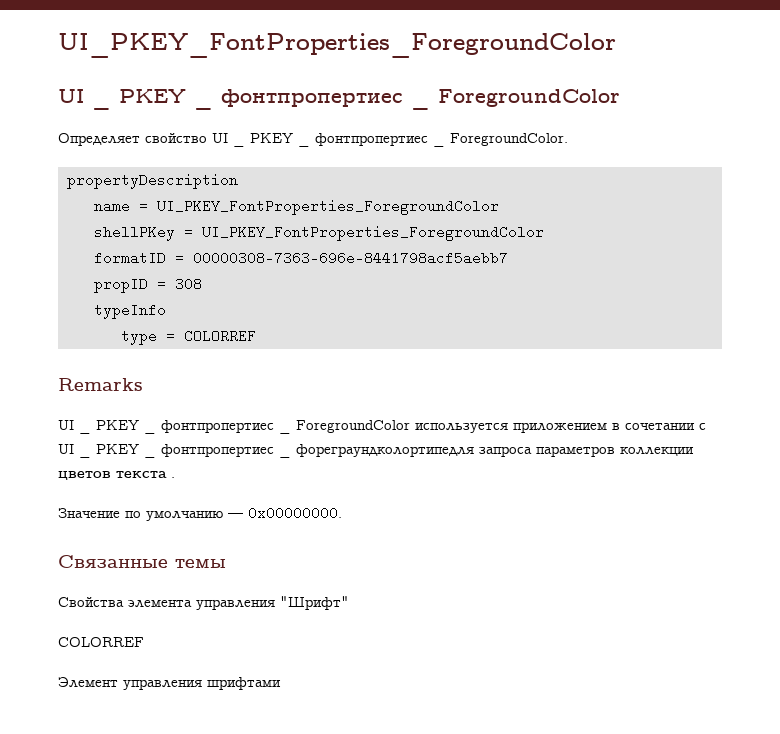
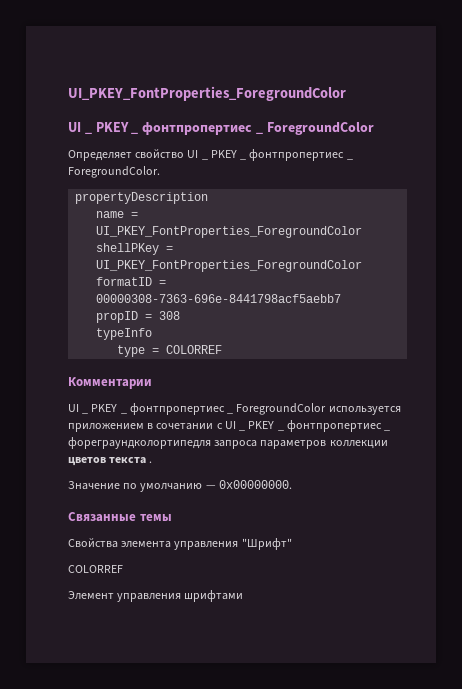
- Remarks
+ Комментарии

